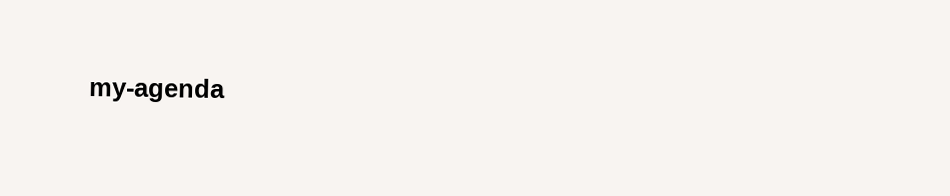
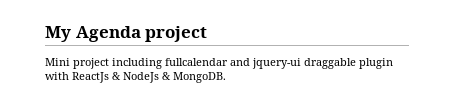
- my-agenda
+ My Agenda project
+ Mini project including fullcalendar and jquery-ui draggable plugin with ReactJs & NodeJs & MongoDB.

